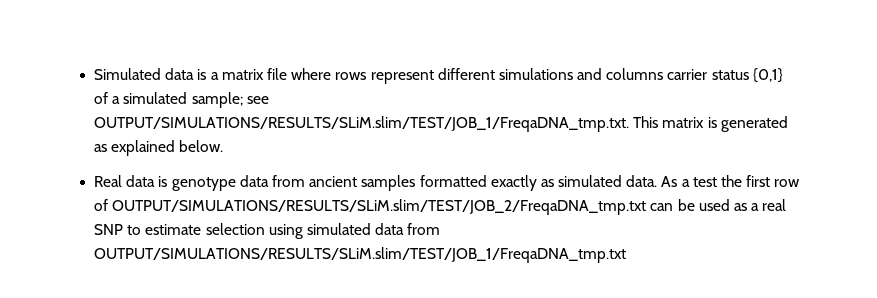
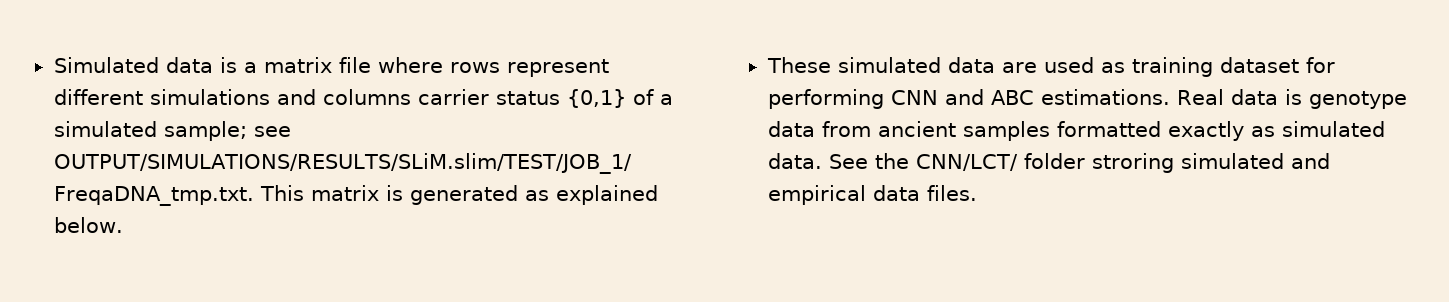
+ These simulated data are used as training dataset for performing CNN and ABC estimations.
- As a test the first row of OUTPUT/SIMULATIONS/RESULTS/SLiM.slim/TEST/JOB_2/FreqaDNA_tmp.txt can be used as a real SNP to estimate selection using simulated data from OUTPUT/SIMULATIONS/RESULTS/SLiM.slim/TEST/JOB_1/FreqaDNA_tmp.txt
+ See the CNN/LCT/ folder stroring simulated and empirical data files.

